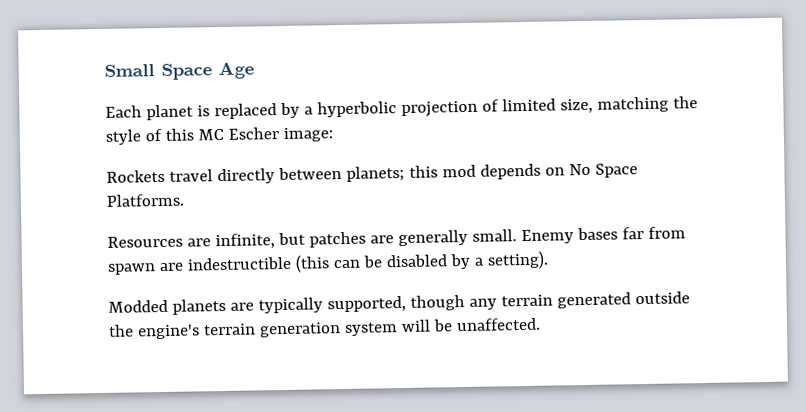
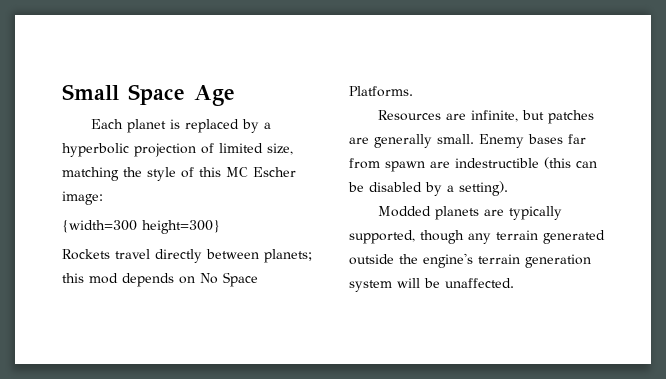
+ {width=300 height=300}

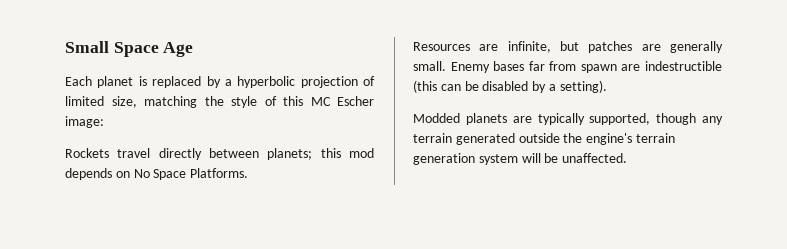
- {width=300 height=300}

